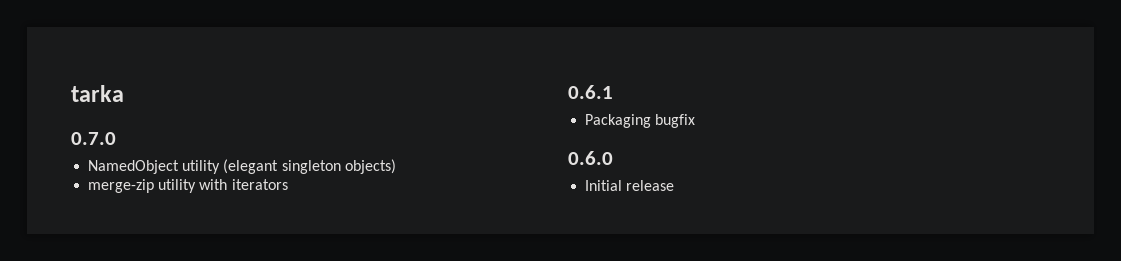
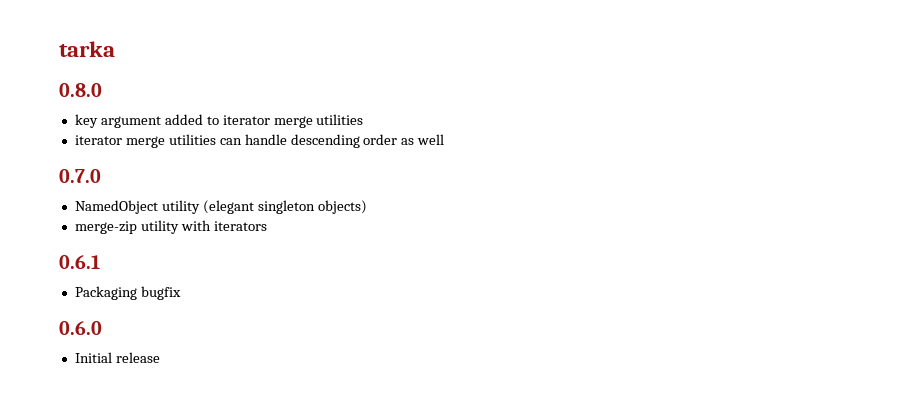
+ 0.8.0
+ key argument added to iterator merge utilities
+ iterator merge utilities can handle descending order as well

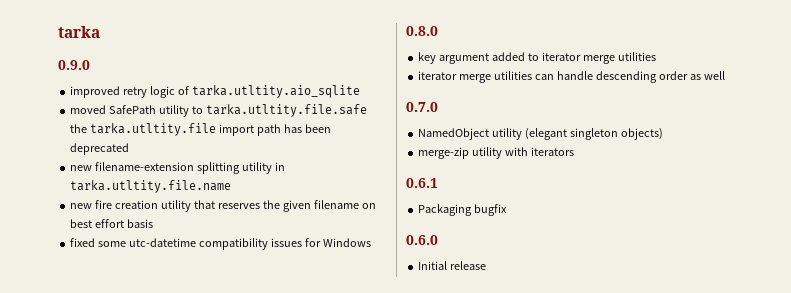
+ 0.9.0
+ improved retry logic of tarka.utltity.aio_sqlite
+ moved SafePath utility to tarka.utltity.file.safe the tarka.utltity.file import path has been deprecated
+ new filename-extension splitting utility in tarka.utltity.file.name
+ new fire creation utility that reserves the given filename on best effort basis
+ fixed some utc-datetime compatibility issues for Windows

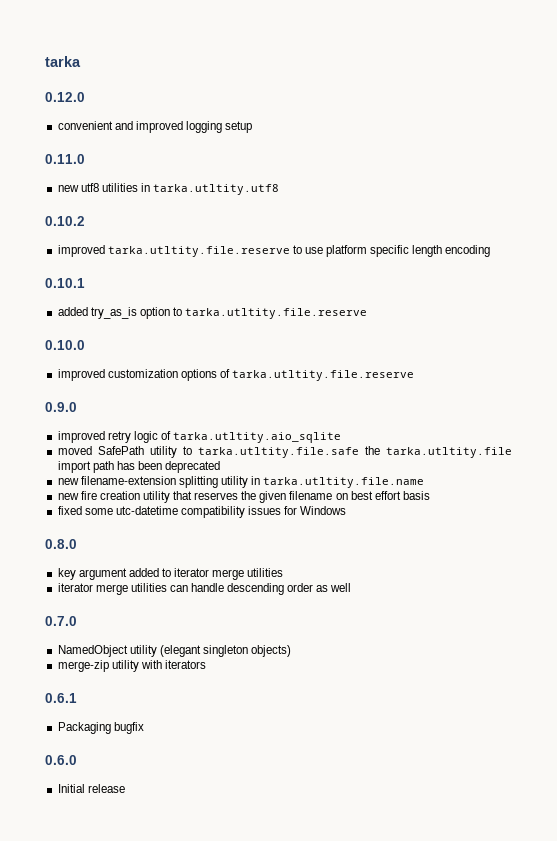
+ 0.12.0
+ convenient and improved logging setup
+ 0.11.0
+ new utf8 utilities in tarka.utltity.utf8
+ 0.10.2
+ improved tarka.utltity.file.reserve to use platform specific length encoding
+ 0.10.1
+ added try_as_is option to tarka.utltity.file.reserve
+ 0.10.0
+ improved customization options of tarka.utltity.file.reserve

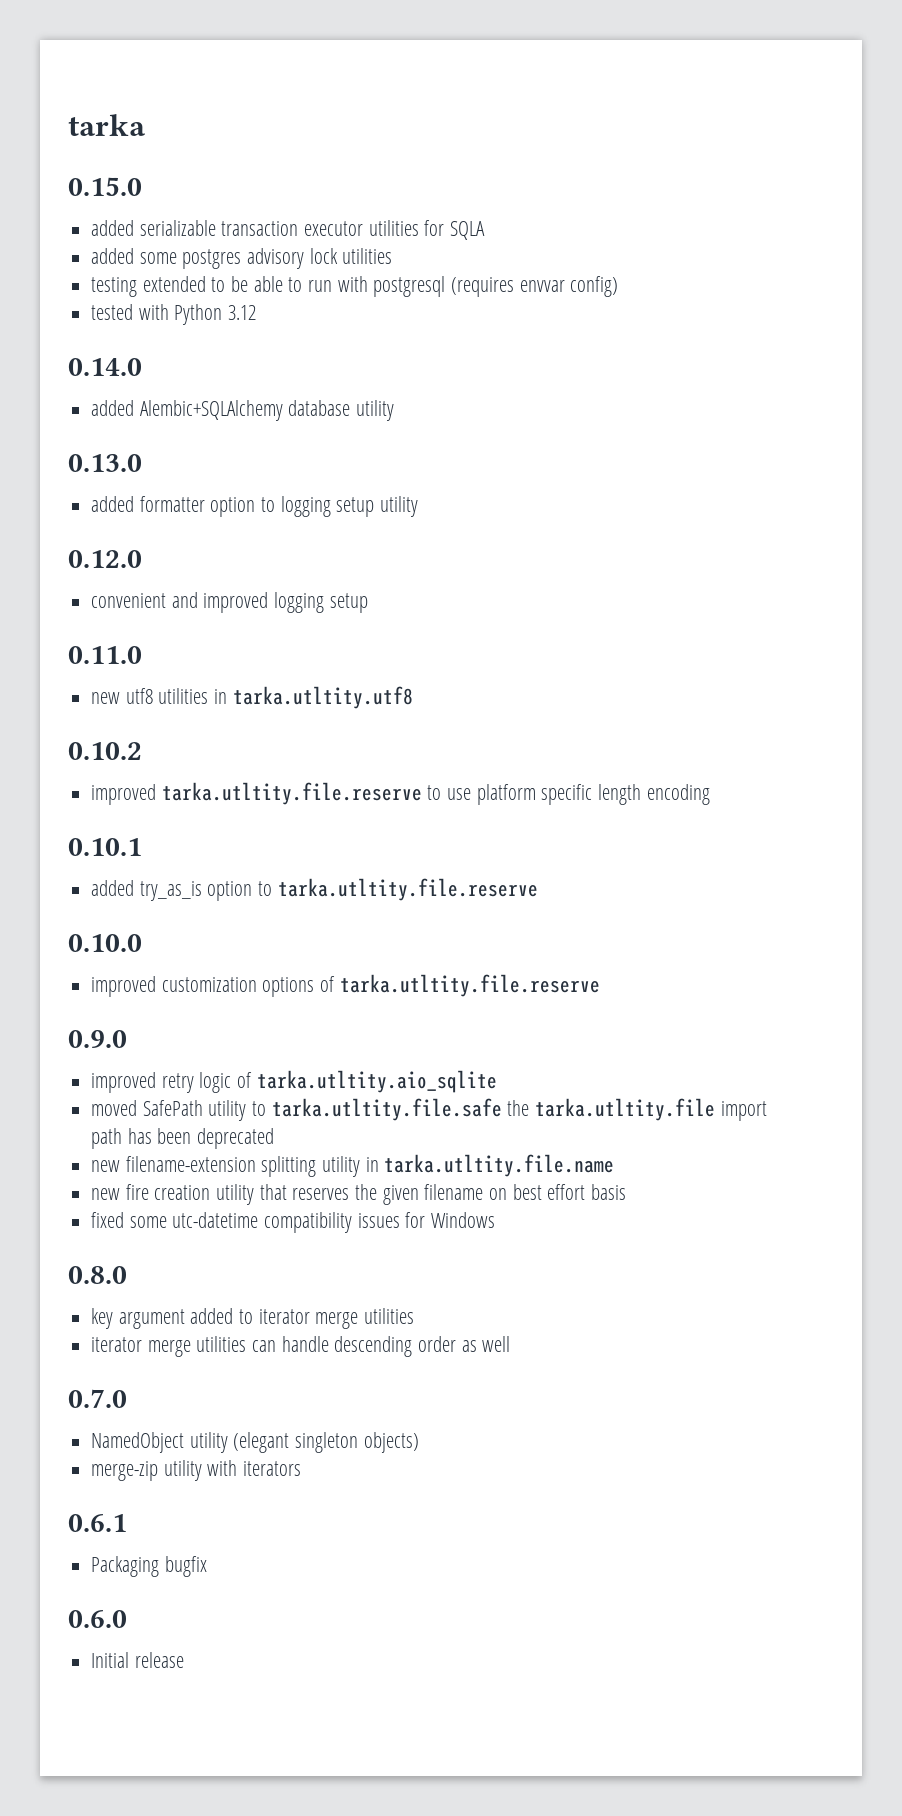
+ 0.15.0
+ added serializable transaction executor utilities for SQLA
+ added some postgres advisory lock utilities
+ testing extended to be able to run with postgresql (requires envvar config)
+ tested with Python 3.12
+ 0.14.0
+ added Alembic+SQLAlchemy database utility
+ 0.13.0
+ added formatter option to logging setup utility

